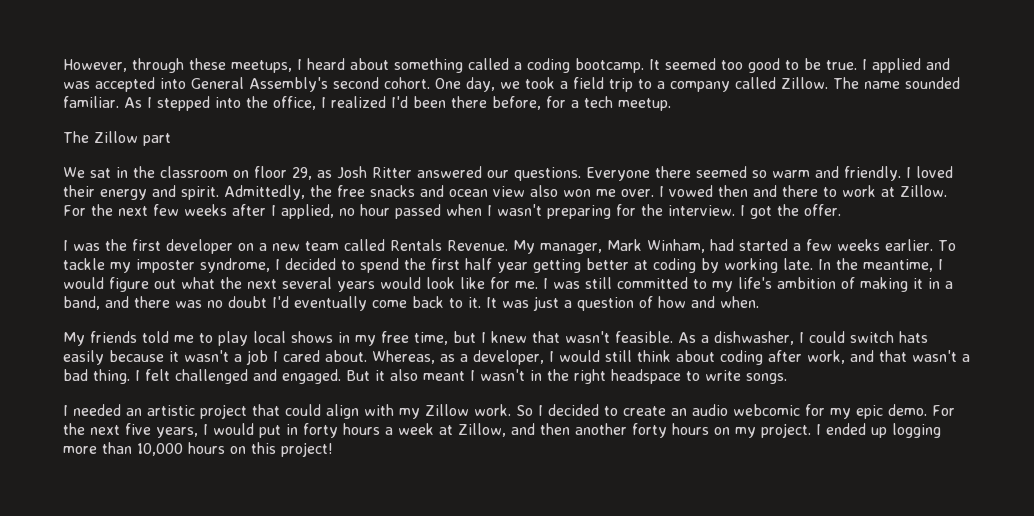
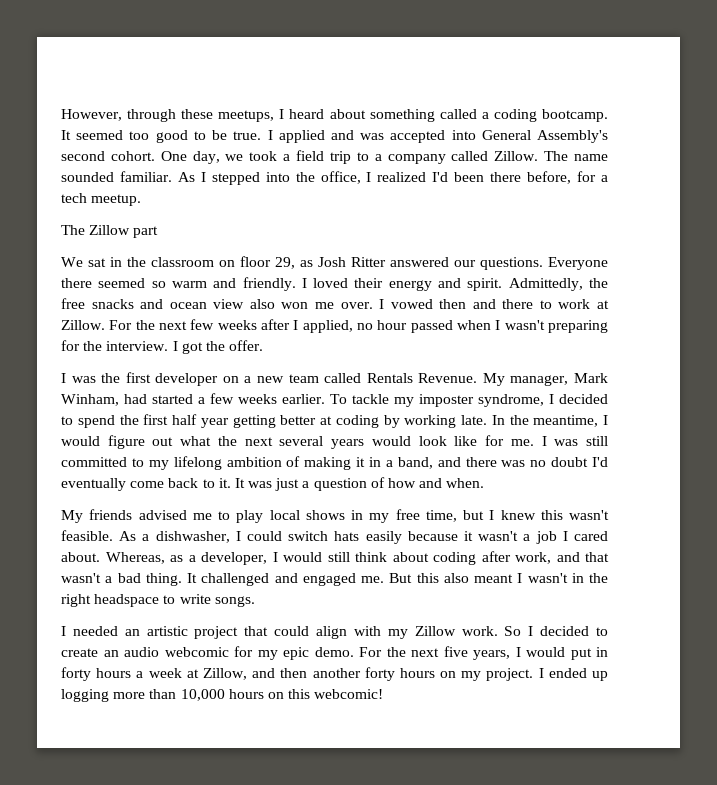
- I was still committed to my life's ambition of making it in a band, and there was no doubt I'd eventually come back to it.
+ I was still committed to my lifelong ambition of making it in a band, and there was no doubt I'd eventually come back to it.
- My friends told me to play local shows in my free time, but I knew that wasn't feasible.
+ My friends advised me to play local shows in my free time, but I knew this wasn't feasible.
- I felt challenged and engaged. But it also meant I wasn't in the right headspace to write songs.
+ It challenged and engaged me. But this also meant I wasn't in the right headspace to write songs.
- I ended up logging more than 10,000 hours on this project!
+ I ended up logging more than 10,000 hours on this webcomic!

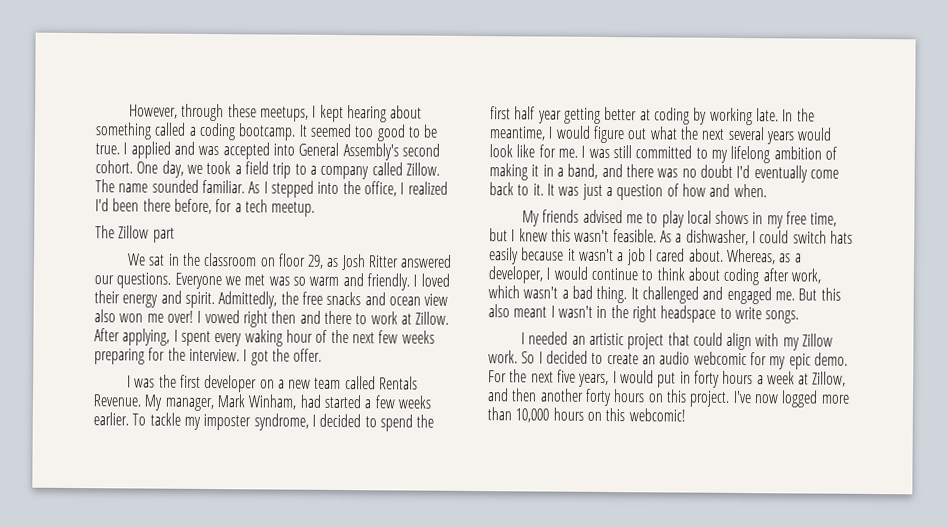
- However, through these meetups, I heard about something called a coding bootcamp.
+ However, through these meetups, I kept hearing about something called a coding bootcamp.
- Everyone there seemed so warm and friendly.
+ Everyone we met was so warm and friendly.
- Admittedly, the free snacks and ocean view also won me over.
+ Admittedly, the free snacks and ocean view also won me over!
- I vowed then and there to work at Zillow.
+ I vowed right then and there to work at Zillow.
- For the next few weeks after I applied, no hour passed when I wasn't preparing for the interview.
+ After applying, I spent every waking hour of the next few weeks preparing for the interview.
- Whereas, as a developer, I would still think about coding after work, and that wasn't a bad thing.
+ Whereas, as a developer, I would continue to think about coding after work, which wasn't a bad thing.
- For the next five years, I would put in forty hours a week at Zillow, and then another forty hours on my project. I ended up logging more than 10,000 hours on this webcomic!
+ For the next five years, I would put in forty hours a week at Zillow, and then another forty hours on this project. I've now logged more than 10,000 hours on this webcomic!

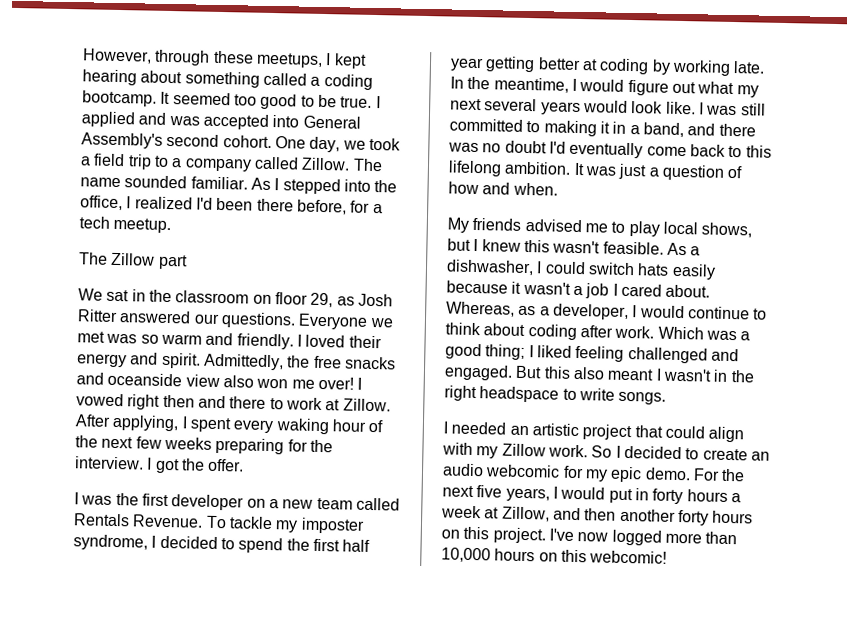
- Admittedly, the free snacks and ocean view also won me over!
+ Admittedly, the free snacks and oceanside view also won me over!
- My manager, Mark Winham, had started a few weeks earlier.
- In the meantime, I would figure out what the next several years would look like for me.
+ In the meantime, I would figure out what my next several years would look like.
- I was still committed to my lifelong ambition of making it in a band, and there was no doubt I'd eventually come back to it.
+ I was still committed to making it in a band, and there was no doubt I'd eventually come back to this lifelong ambition.
- My friends advised me to play local shows in my free time, but I knew this wasn't feasible.
+ My friends advised me to play local shows, but I knew this wasn't feasible.
- Whereas, as a developer, I would continue to think about coding after work, which wasn't a bad thing. It challenged and engaged me.
+ Whereas, as a developer, I would continue to think about coding after work. Which was a good thing; I liked feeling challenged and engaged.

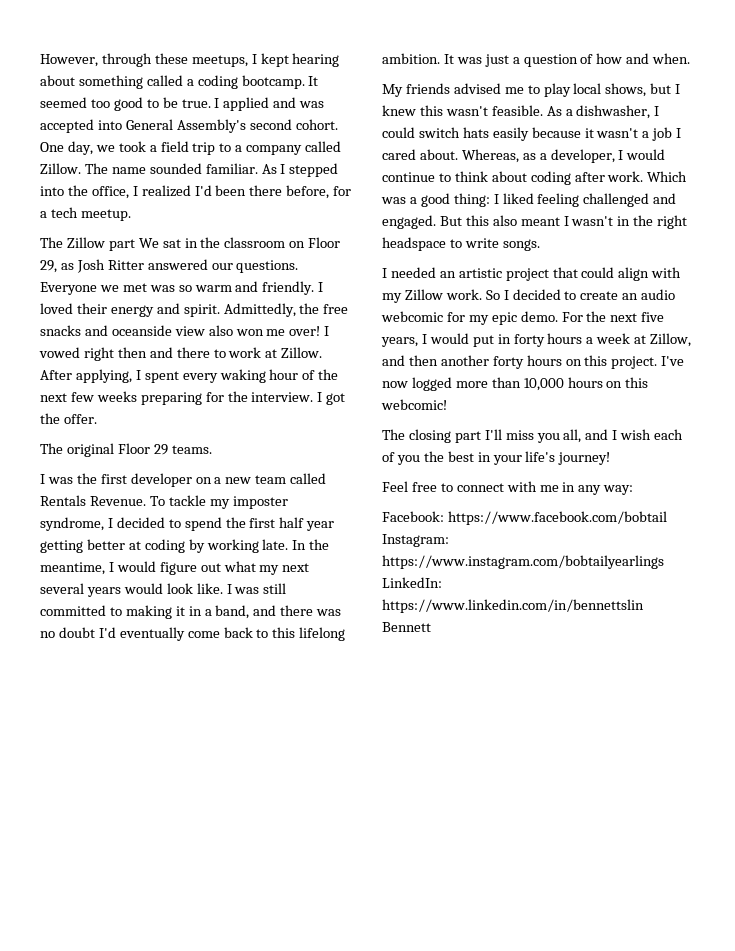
- The Zillow part
- We sat in the classroom on floor 29, as Josh Ritter answered our questions.
+ The Zillow part We sat in the classroom on Floor 29, as Josh Ritter answered our questions.
+ The original Floor 29 teams.
- Which was a good thing; I liked feeling challenged and engaged.
+ Which was a good thing: I liked feeling challenged and engaged.
+ The closing part I'll miss you all, and I wish each of you the best in your life's journey!
+ Feel free to connect with me in any way:
+ Facebook: https://www.facebook.com/bobtail Instagram: https://www.instagram.com/bobtailyearlings LinkedIn: https://www.linkedin.com/in/bennettslin Bennett

